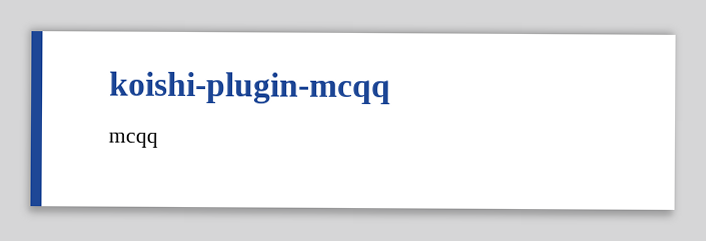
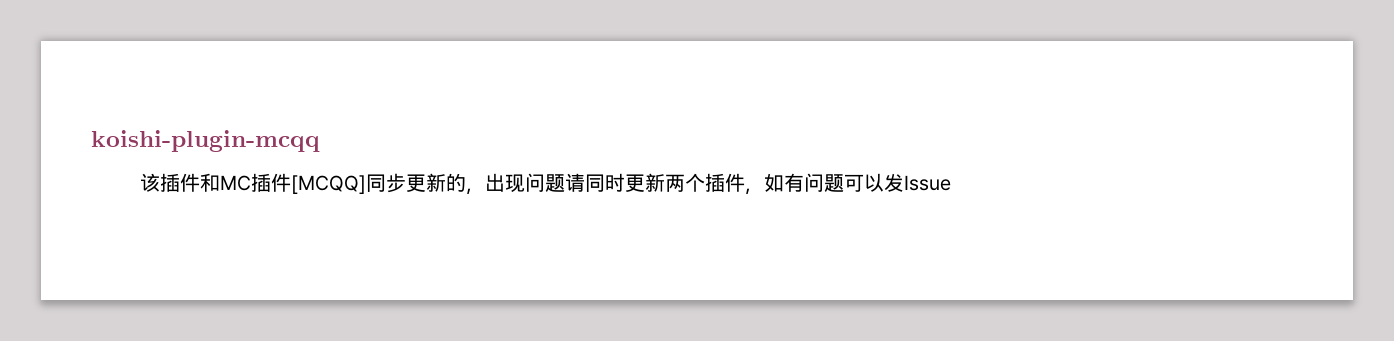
- mcqq
+ 该插件和MC插件[MCQQ]同步更新的，出现问题请同时更新两个插件，如有问题可以发Issue

